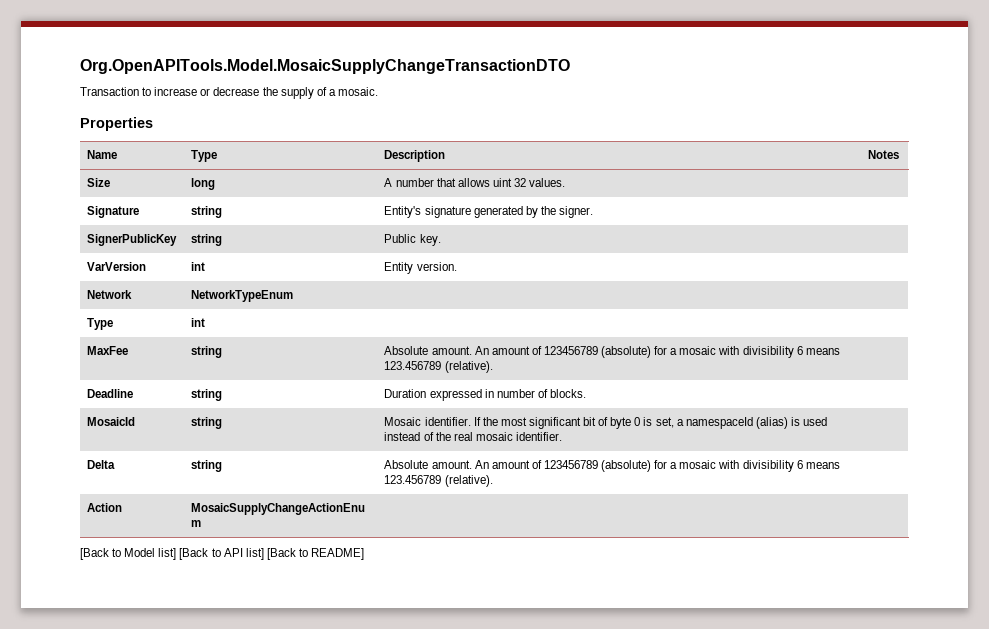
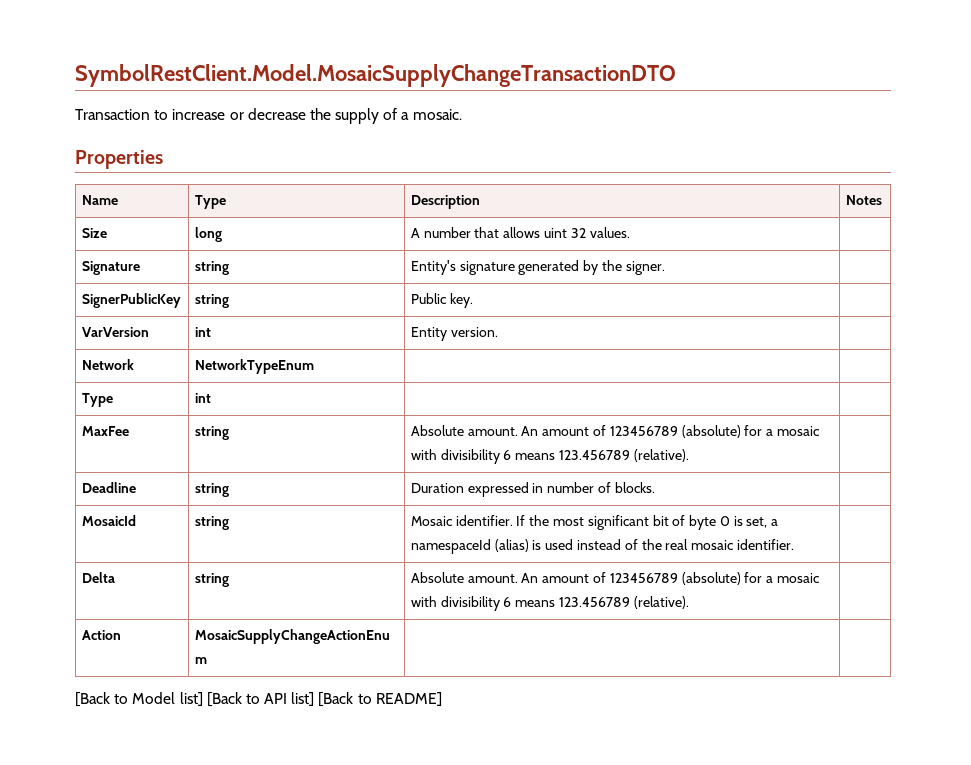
- Org.OpenAPITools.Model.MosaicSupplyChangeTransactionDTO
+ SymbolRestClient.Model.MosaicSupplyChangeTransactionDTO

